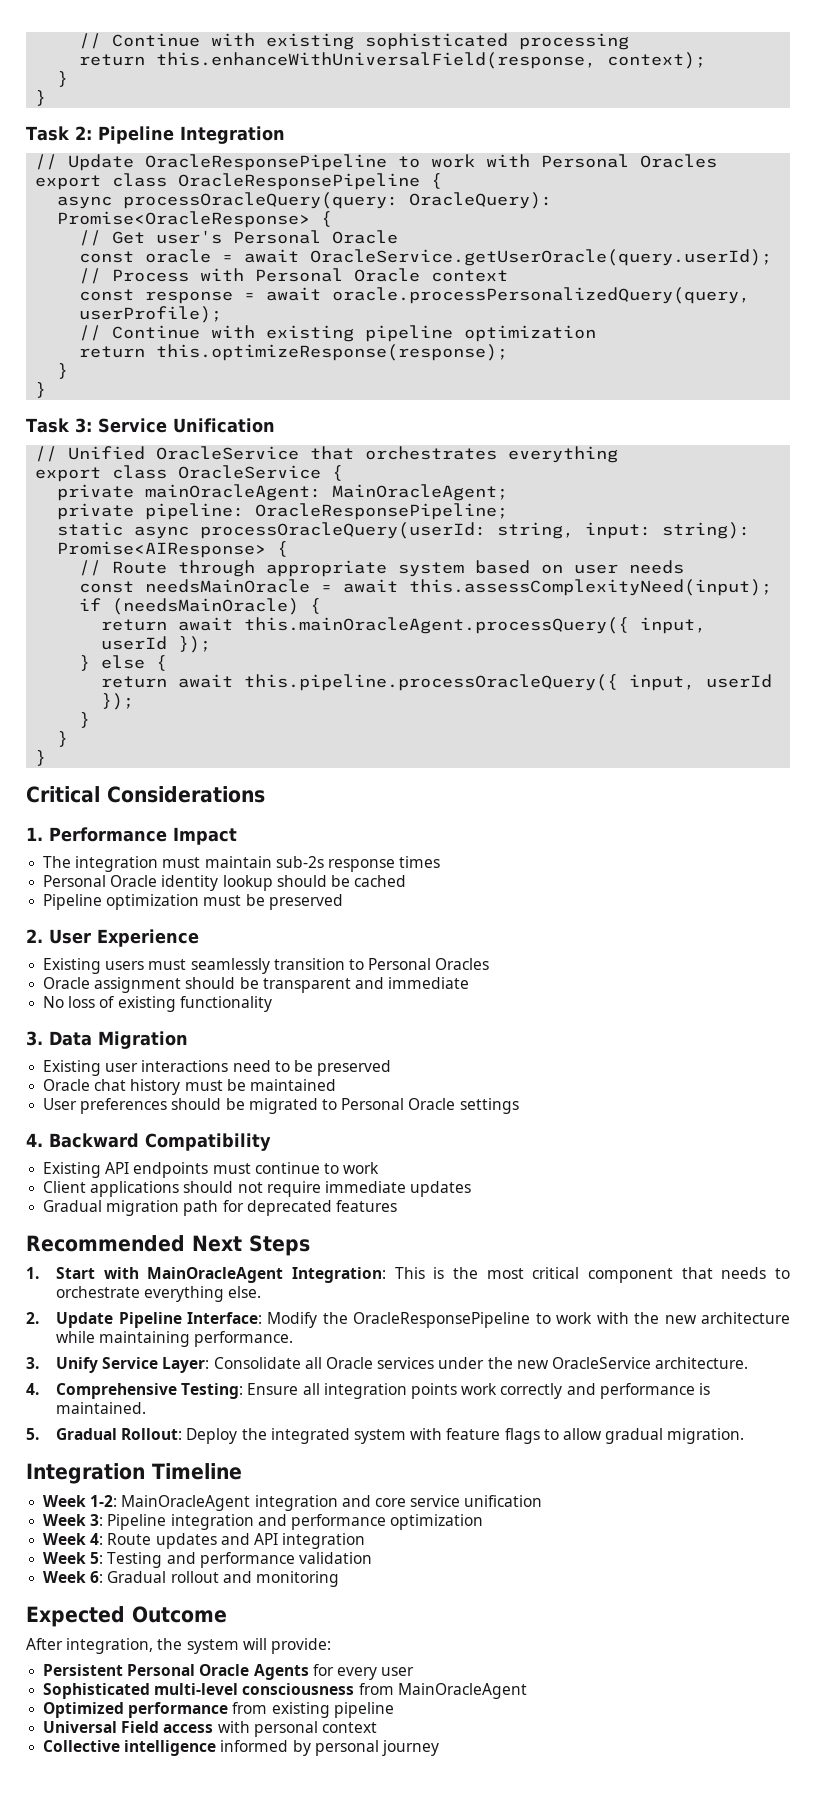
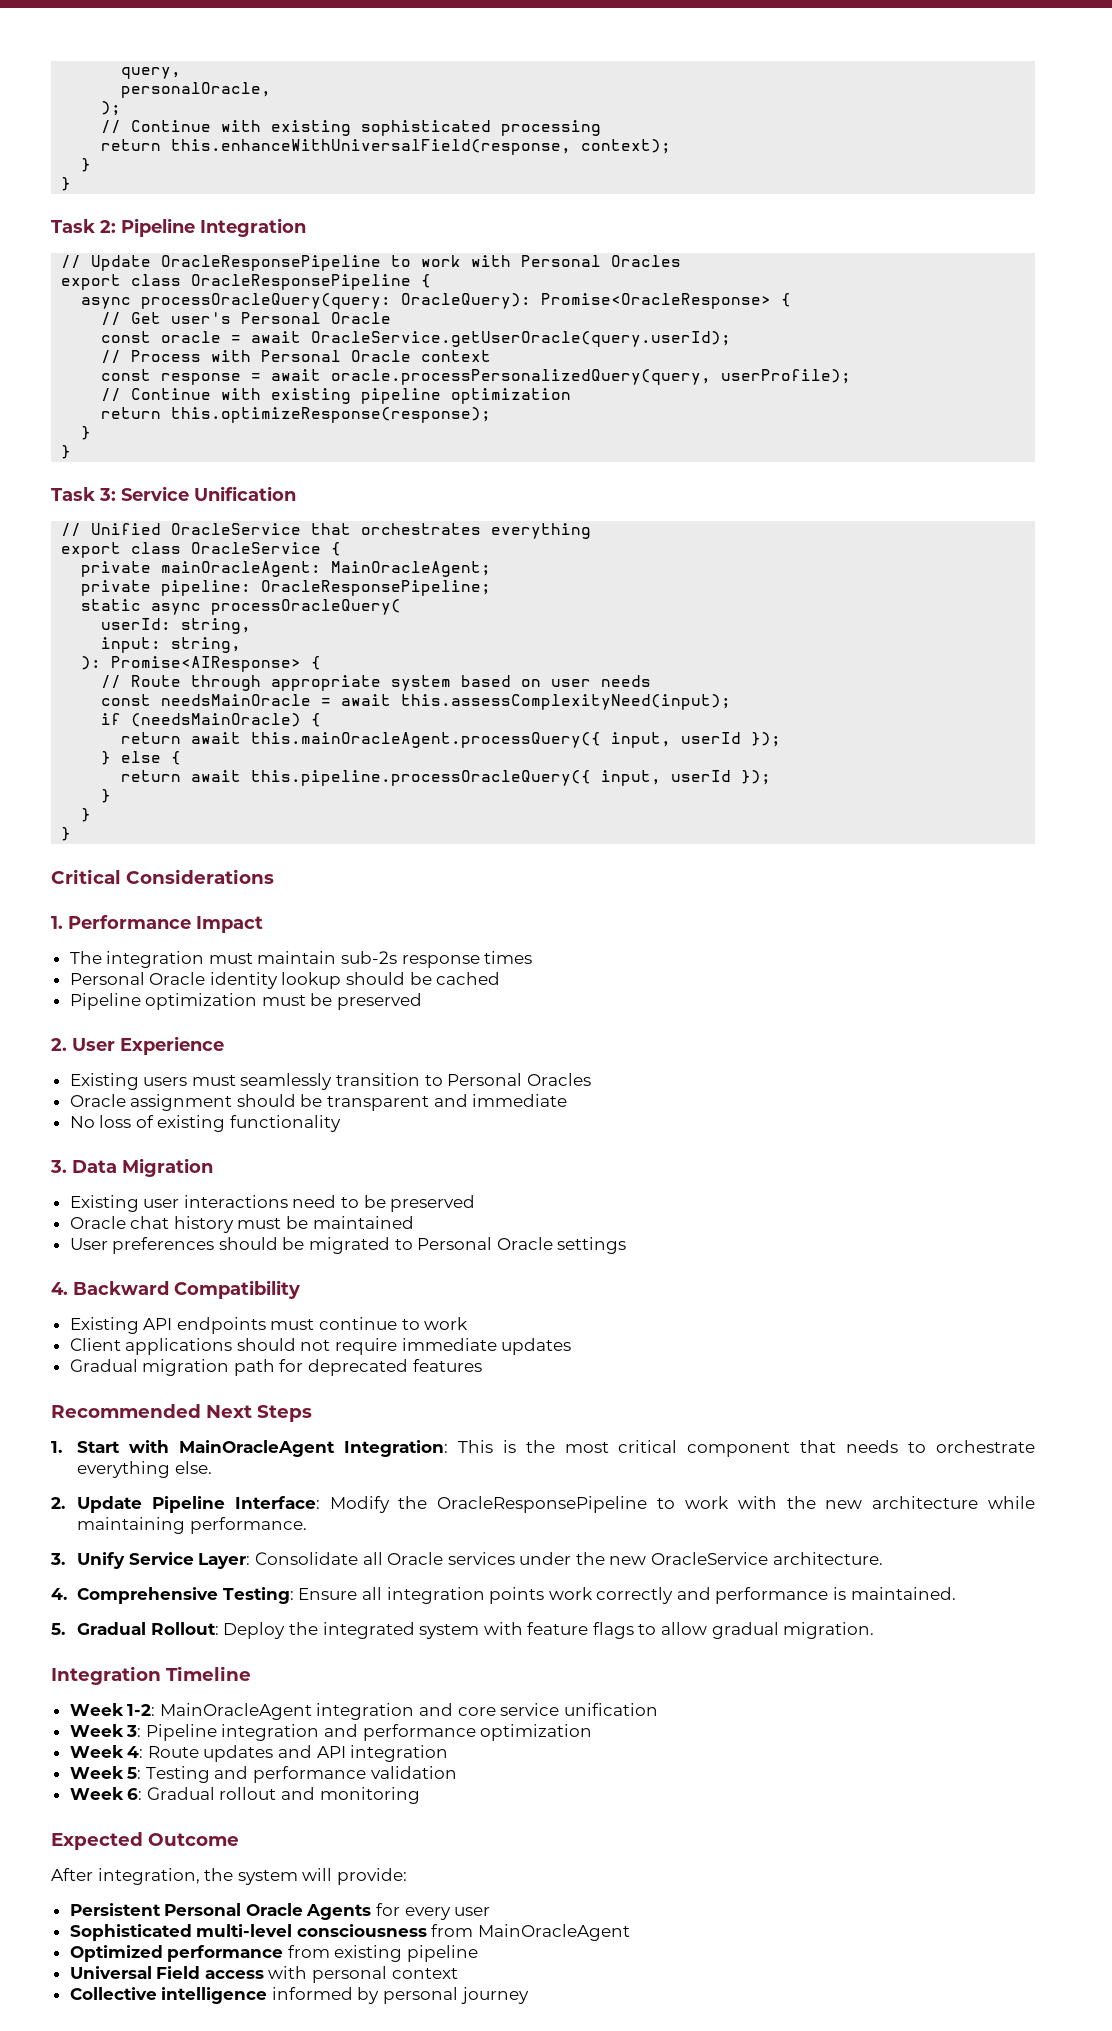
+ query,
+ personalOracle,
+ );
- static async processOracleQuery(userId: string, input: string): Promise<AIResponse> {
+ static async processOracleQuery(
+ userId: string,
+ input: string,
+ ): Promise<AIResponse> {

